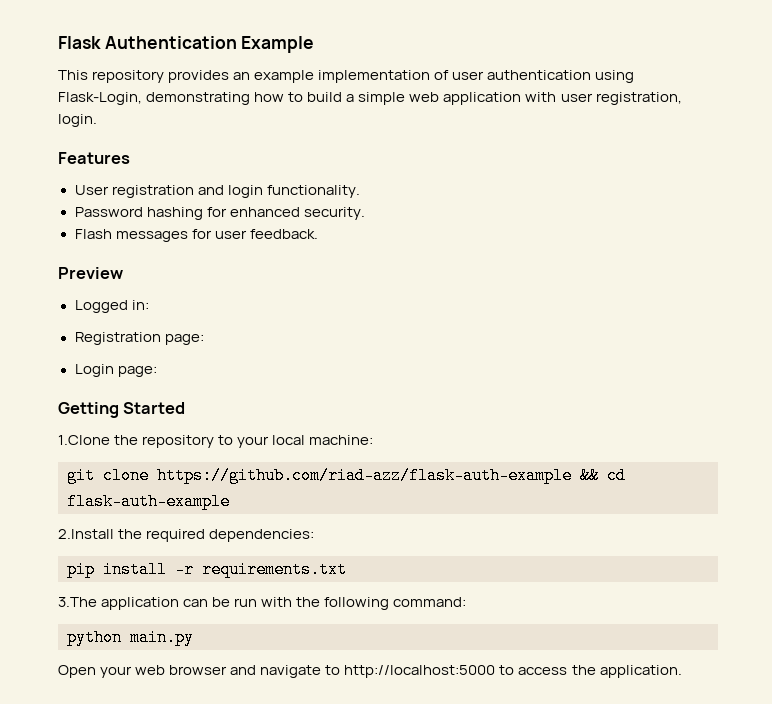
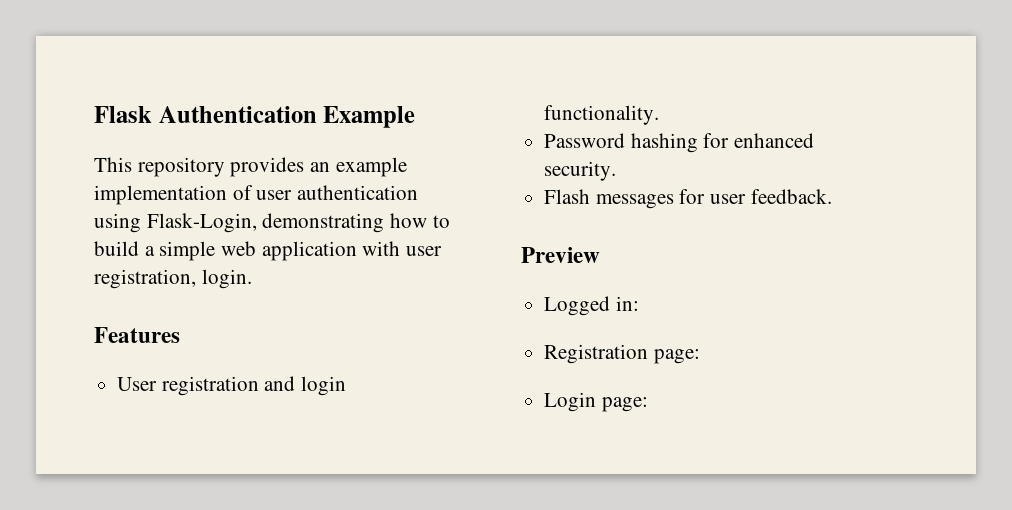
- Getting Started
- 1.Clone the repository to your local machine:
- git clone https://github.com/riad-azz/flask-auth-example && cd flask-auth-example
- 2.Install the required dependencies:
- pip install -r requirements.txt
- 3.The application can be run with the following command:
- python main.py
- Open your web browser and navigate to http://localhost:5000 to access the application.

